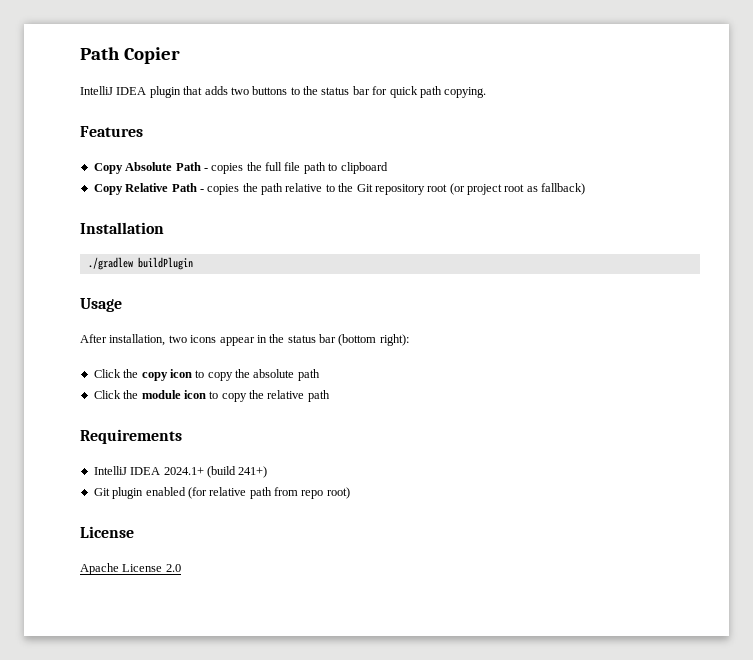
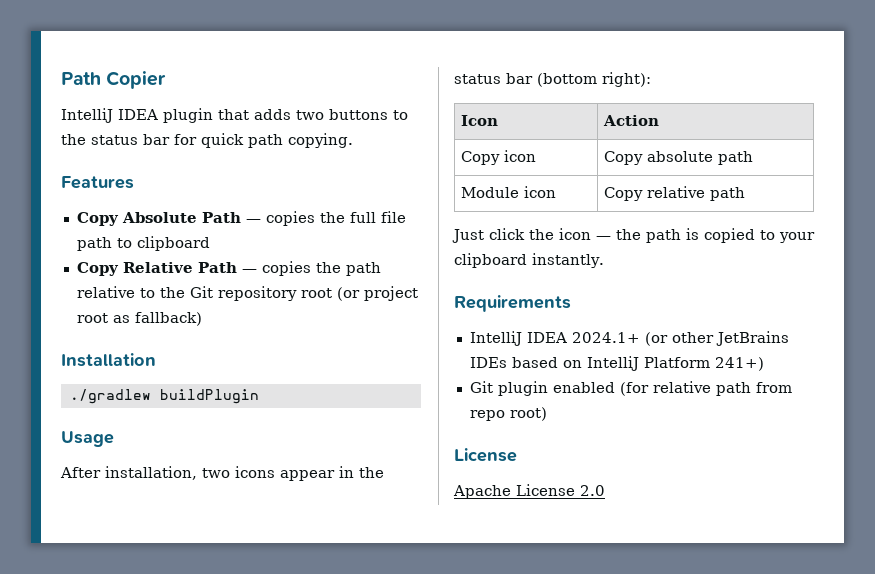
- Copy Absolute Path - copies the full file path to clipboard
+ Copy Absolute Path — copies the full file path to clipboard
- Copy Relative Path - copies the path relative to the Git repository root (or project root as fallback)
+ Copy Relative Path — copies the path relative to the Git repository root (or project root as fallback)
- Click the copy icon to copy the absolute path
- Click the module icon to copy the relative path
+ Icon | Action
+ Copy icon | Copy absolute path
+ Module icon | Copy relative path
+ Just click the icon — the path is copied to your clipboard instantly.
  Requirements
- IntelliJ IDEA 2024.1+ (build 241+)
+ IntelliJ IDEA 2024.1+ (or other JetBrains IDEs based on IntelliJ Platform 241+)

